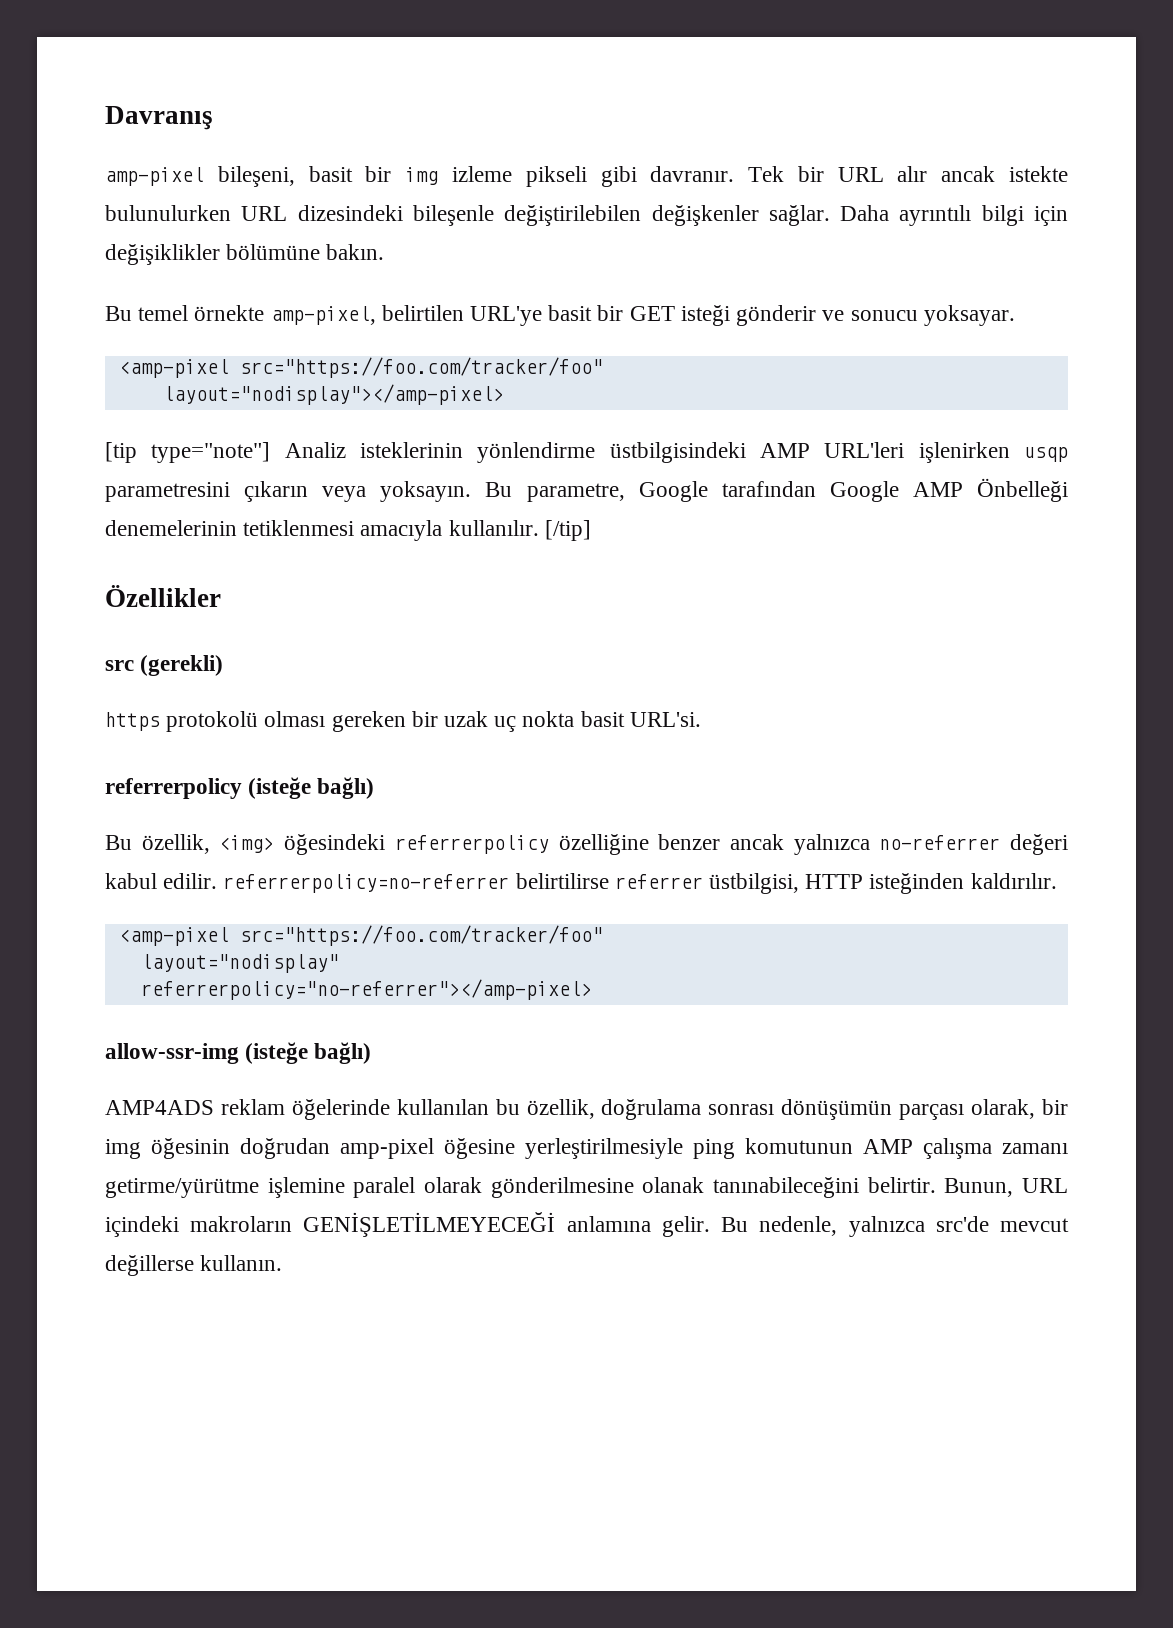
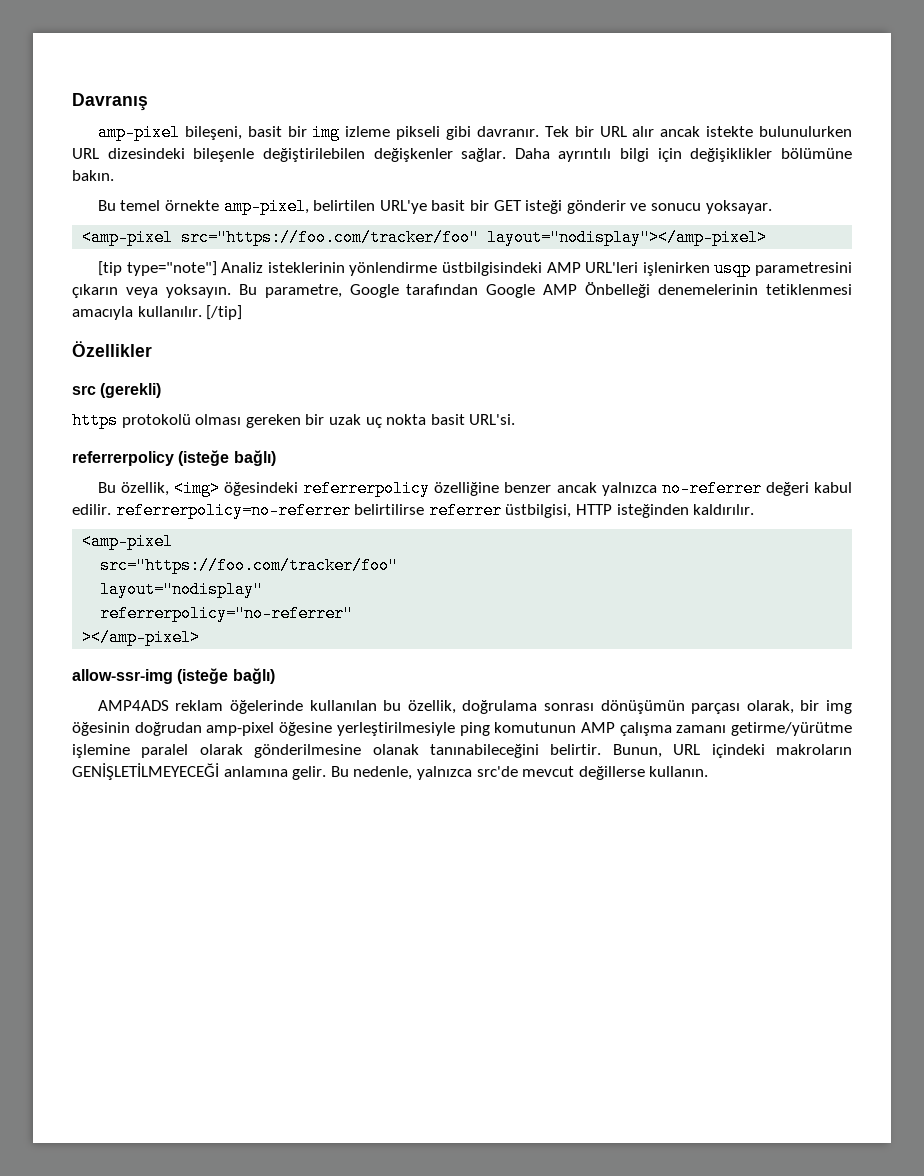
  Bu temel örnekte amp-pixel, belirtilen URL'ye basit bir GET isteği gönderir ve sonucu yoksayar.
- <amp-pixel src="https://foo.com/tracker/foo"
- layout="nodisplay"></amp-pixel>
+ <amp-pixel src="https://foo.com/tracker/foo" layout="nodisplay"></amp-pixel>
  Bu özellik, <img> öğesindeki referrerpolicy özelliğine benzer ancak yalnızca no-referrer değeri kabul edilir. referrerpolicy=no-referrer belirtilirse referrer üstbilgisi, HTTP isteğinden kaldırılır.
- <amp-pixel src="https://foo.com/tracker/foo"
+ <amp-pixel
+ src="https://foo.com/tracker/foo"
- referrerpolicy="no-referrer"></amp-pixel>
+ referrerpolicy="no-referrer"
+ ></amp-pixel>

